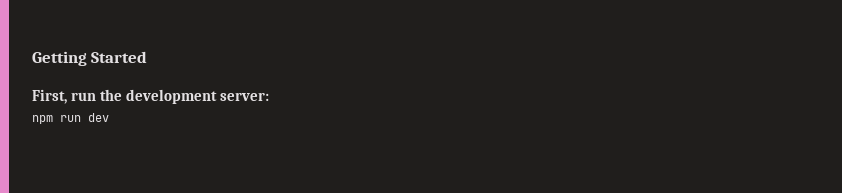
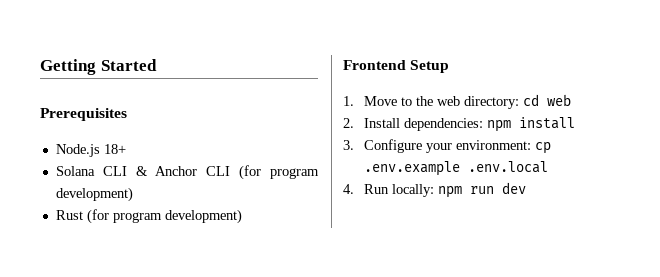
- First, run the development server:
- npm run dev
+ Prerequisites
+ Node.js 18+
+ Solana CLI & Anchor CLI (for program development)
+ Rust (for program development)
+ Frontend Setup
+ 1. Move to the web directory: cd web
+ 2. Install dependencies: npm install
+ 3. Configure your environment: cp .env.example .env.local
+ 4. Run locally: npm run dev

